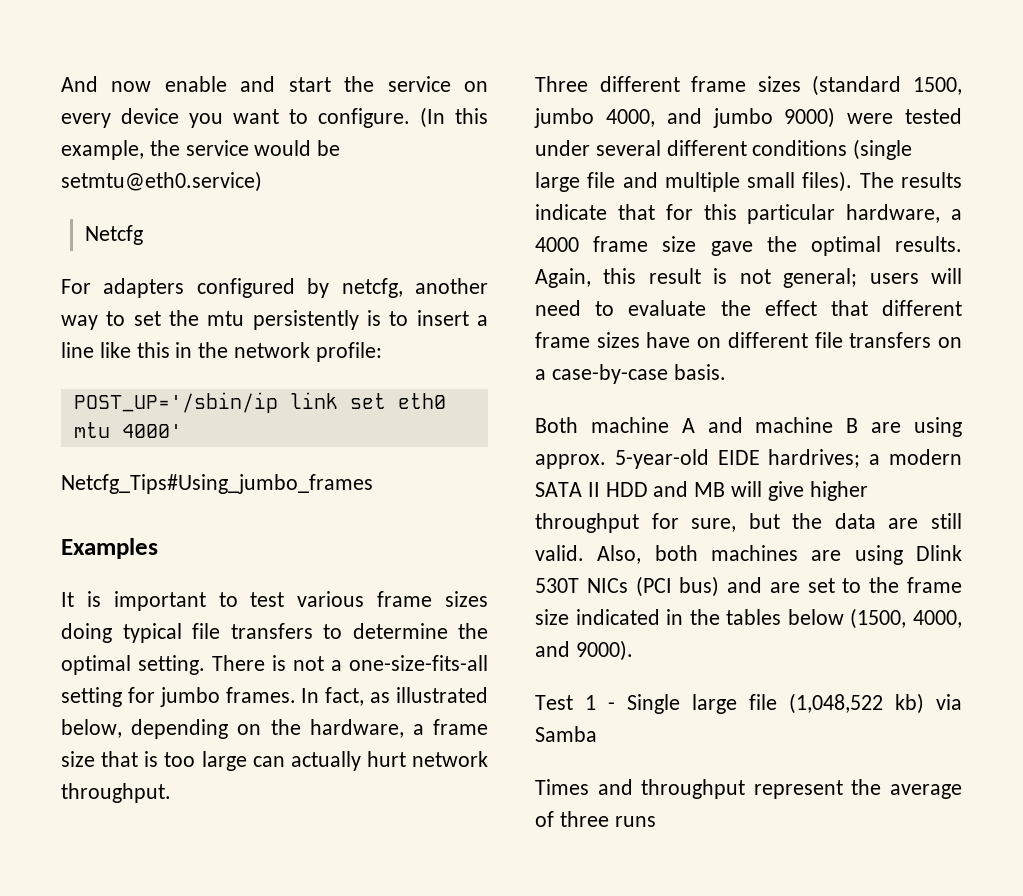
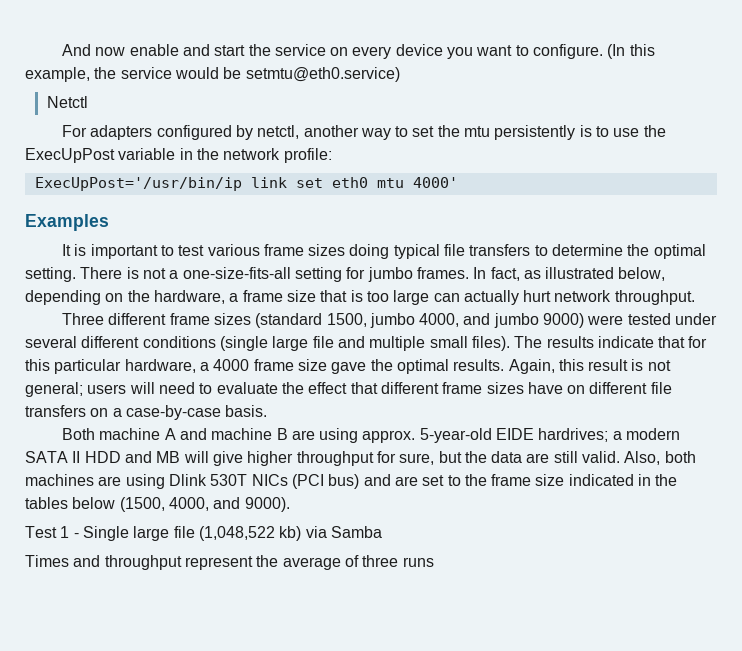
- Netcfg
+ Netctl
- For adapters configured by netcfg, another way to set the mtu persistently is to insert a line like this in the network profile:
+ For adapters configured by netctl, another way to set the mtu persistently is to use the ExecUpPost variable in the network profile:
- POST_UP='/sbin/ip link set eth0 mtu 4000'
+ ExecUpPost='/usr/bin/ip link set eth0 mtu 4000'
- Netcfg_Tips#Using_jumbo_frames

